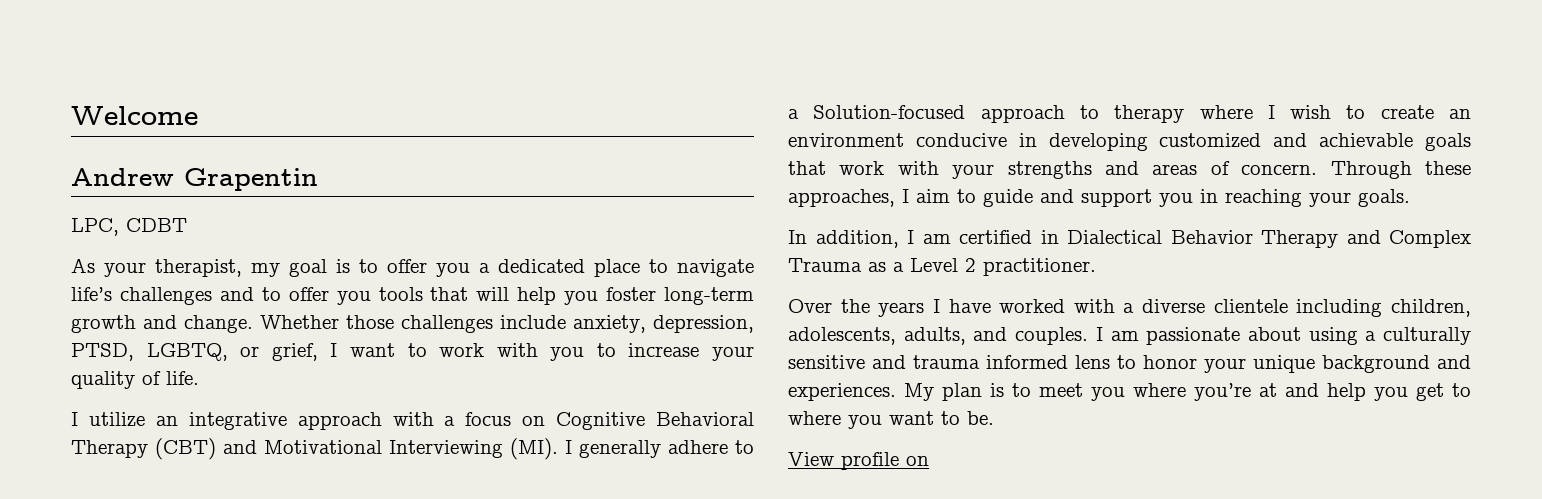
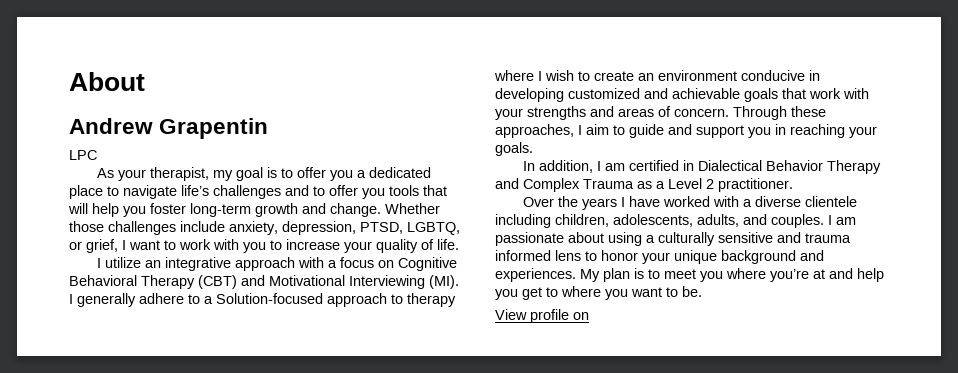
- Welcome
+ About
- LPC, CDBT
+ LPC

